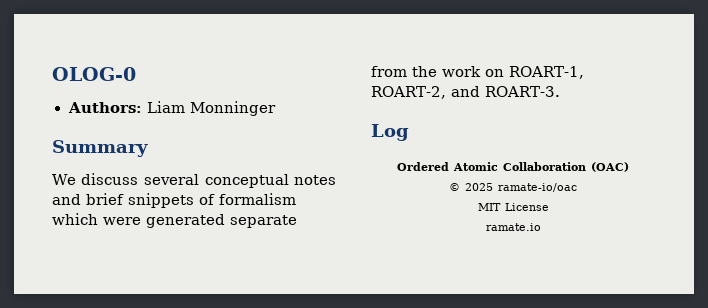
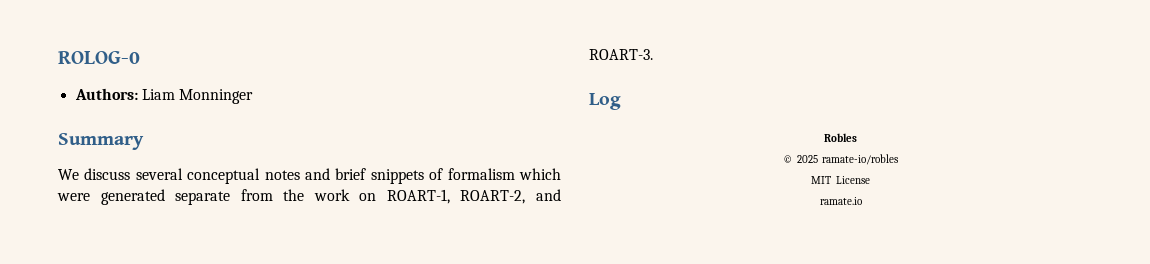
- OLOG-0
+ ROLOG-0
- Ordered Atomic Collaboration (OAC)
+ Robles
- © 2025 ramate-io/oac
+ © 2025 ramate-io/robles

